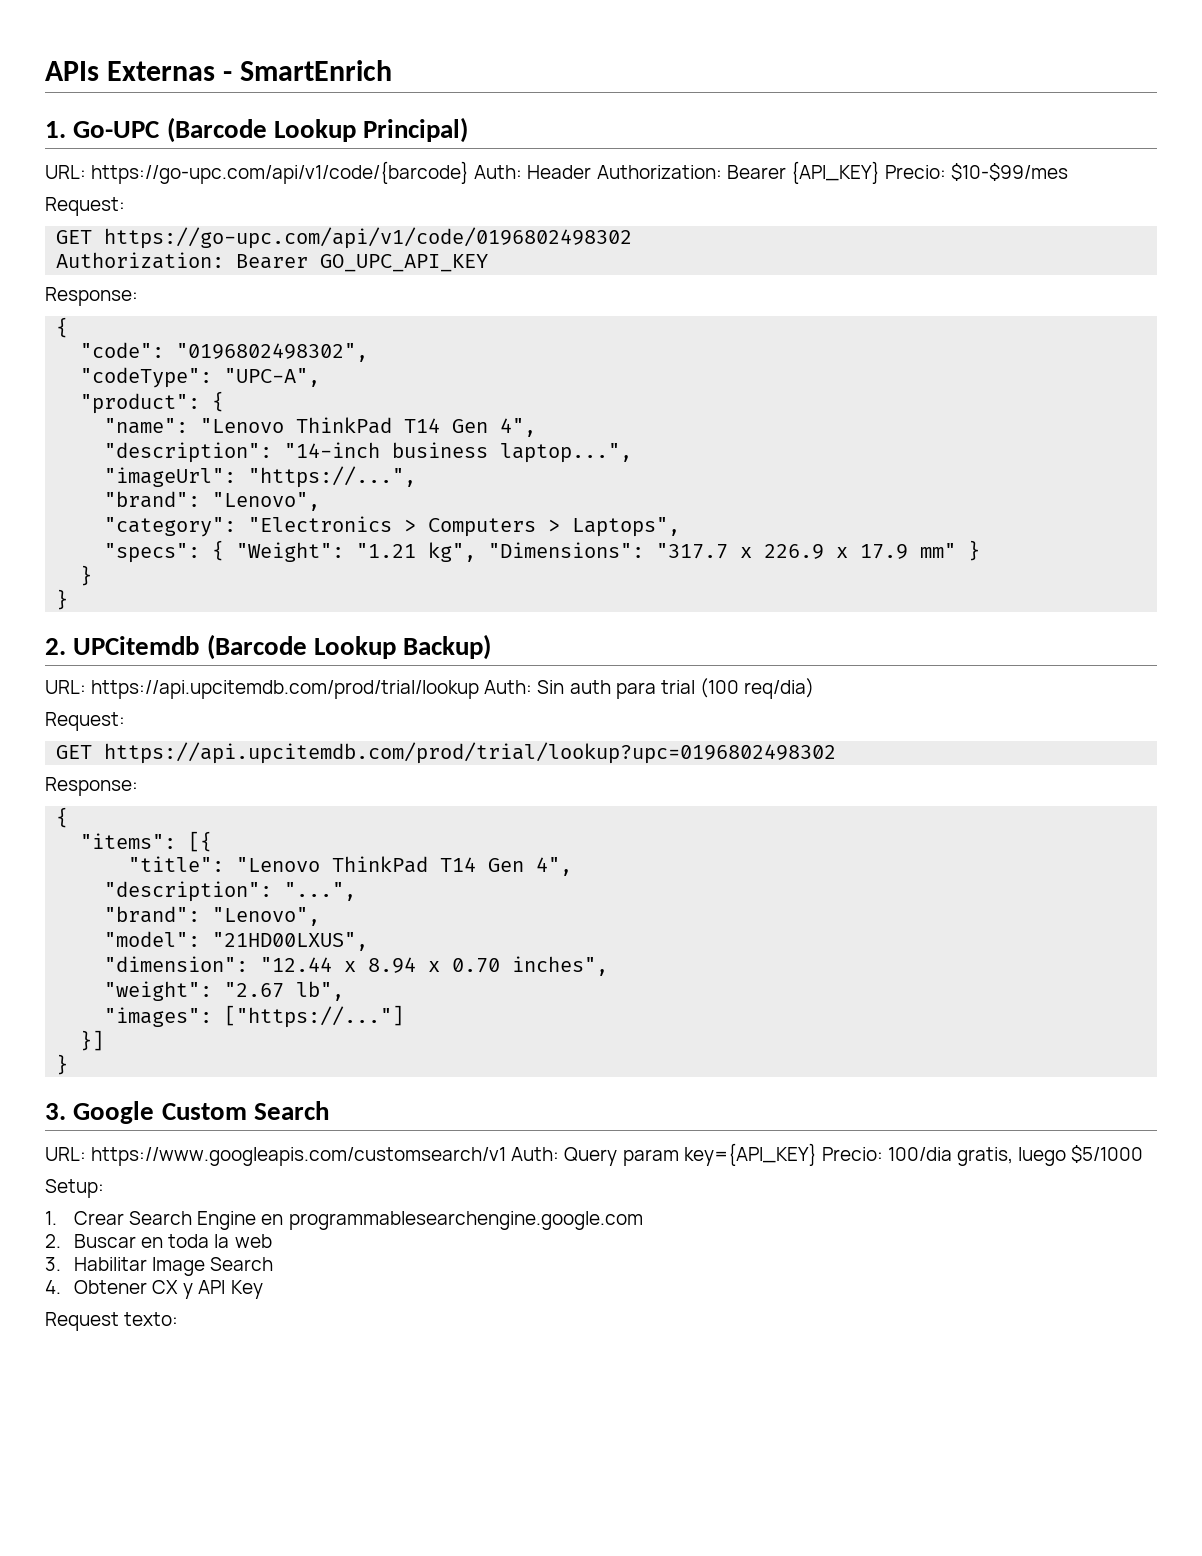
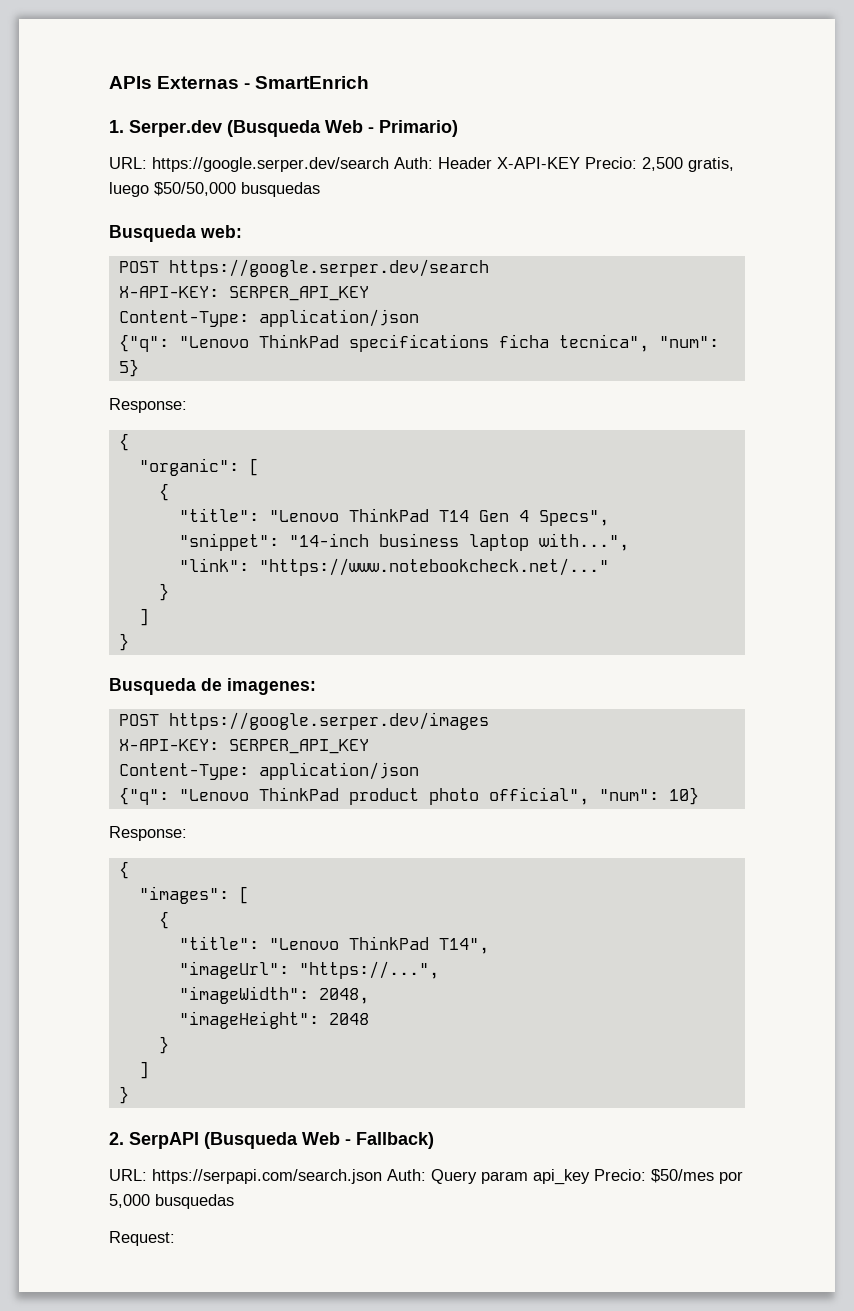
- 1. Go-UPC (Barcode Lookup Principal)
- URL: https://go-upc.com/api/v1/code/{barcode} Auth: Header Authorization: Bearer {API_KEY} Precio: $10-$99/mes
- Request:
- GET https://go-upc.com/api/v1/code/0196802498302
- Authorization: Bearer GO_UPC_API_KEY
+ 1. Serper.dev (Busqueda Web - Primario)
+ URL: https://google.serper.dev/search Auth: Header X-API-KEY Precio: 2,500 gratis, luego $50/50,000 busquedas
+ Busqueda web:
+ POST https://google.serper.dev/search
+ X-API-KEY: SERPER_API_KEY
+ Content-Type: application/json
+ {"q": "Lenovo ThinkPad specifications ficha tecnica", "num": 5}
  Response:
  {
- "code": "0196802498302",
- "codeType": "UPC-A",
- "product": {
- "name": "Lenovo ThinkPad T14 Gen 4",
- "description": "14-inch business laptop...",
- "imageUrl": "https://...",
- "brand": "Lenovo",
- "category": "Electronics > Computers > Laptops",
- "specs": { "Weight": "1.21 kg", "Dimensions": "317.7 x 226.9 x 17.9 mm" }
- }
- }
- 2. UPCitemdb (Barcode Lookup Backup)
- URL: https://api.upcitemdb.com/prod/trial/lookup Auth: Sin auth para trial (100 req/dia)
- Request:
- GET https://api.upcitemdb.com/prod/trial/lookup?upc=0196802498302
- Response:
+ "organic": [
  {
- "items": [{
- "title": "Lenovo ThinkPad T14 Gen 4",
- "description": "...",
- "brand": "Lenovo",
- "model": "21HD00LXUS",
- "dimension": "12.44 x 8.94 x 0.70 inches",
- "weight": "2.67 lb",
- "images": ["https://..."]
- }]
+ "title": "Lenovo ThinkPad T14 Gen 4 Specs",
+ "snippet": "14-inch business laptop with...",
+ "link": "https://www.notebookcheck.net/..."
  }
- 3. Google Custom Search
- URL: https://www.googleapis.com/customsearch/v1 Auth: Query param key={API_KEY} Precio: 100/dia gratis, luego $5/1000
- Setup:
- 1. Crear Search Engine en programmablesearchengine.google.com
- 2. Buscar en toda la web
- 3. Habilitar Image Search
- 4. Obtener CX y API Key
- Request texto:
+ ]
+ }
+ Busqueda de imagenes:
+ POST https://google.serper.dev/images
+ X-API-KEY: SERPER_API_KEY
+ Content-Type: application/json
+ {"q": "Lenovo ThinkPad product photo official", "num": 10}
+ Response:
+ {
+ "images": [
+ {
+ "title": "Lenovo ThinkPad T14",
+ "imageUrl": "https://...",
+ "imageWidth": 2048,
+ "imageHeight": 2048
+ }
+ ]
+ }
+ 2. SerpAPI (Busqueda Web - Fallback)
+ URL: https://serpapi.com/search.json Auth: Query param api_key Precio: $50/mes por 5,000 busquedas
+ Request:

